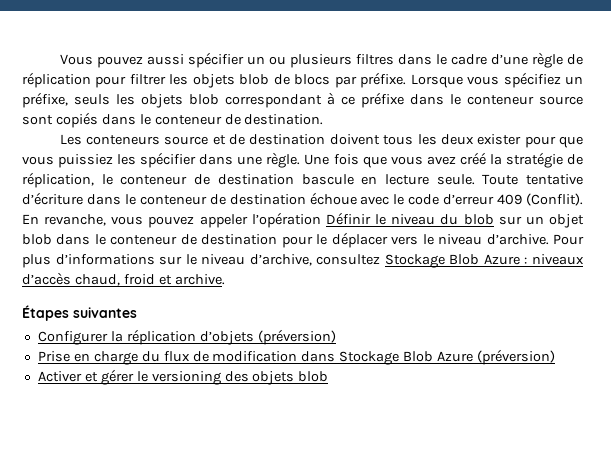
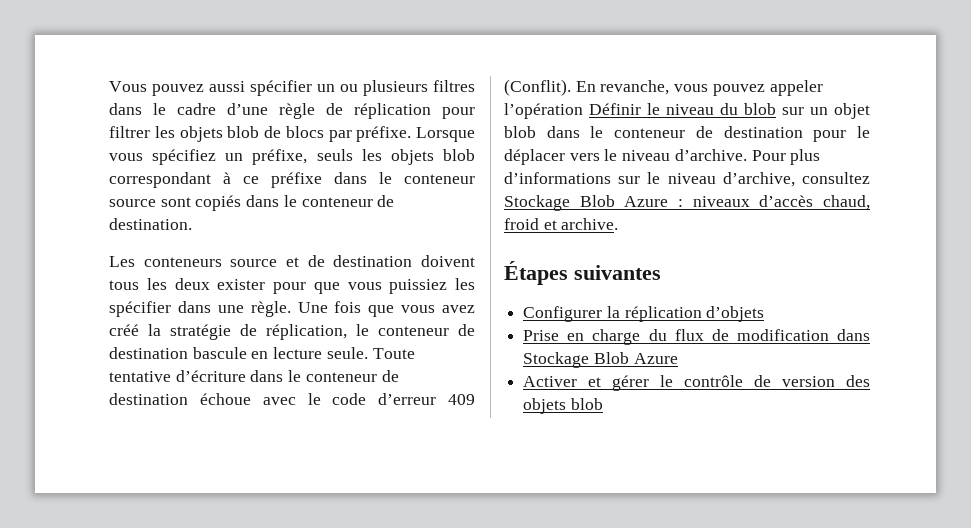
- Configurer la réplication d’objets (préversion)
+ Configurer la réplication d’objets
- Prise en charge du flux de modification dans Stockage Blob Azure (préversion)
+ Prise en charge du flux de modification dans Stockage Blob Azure
- Activer et gérer le versioning des objets blob
+ Activer et gérer le contrôle de version des objets blob

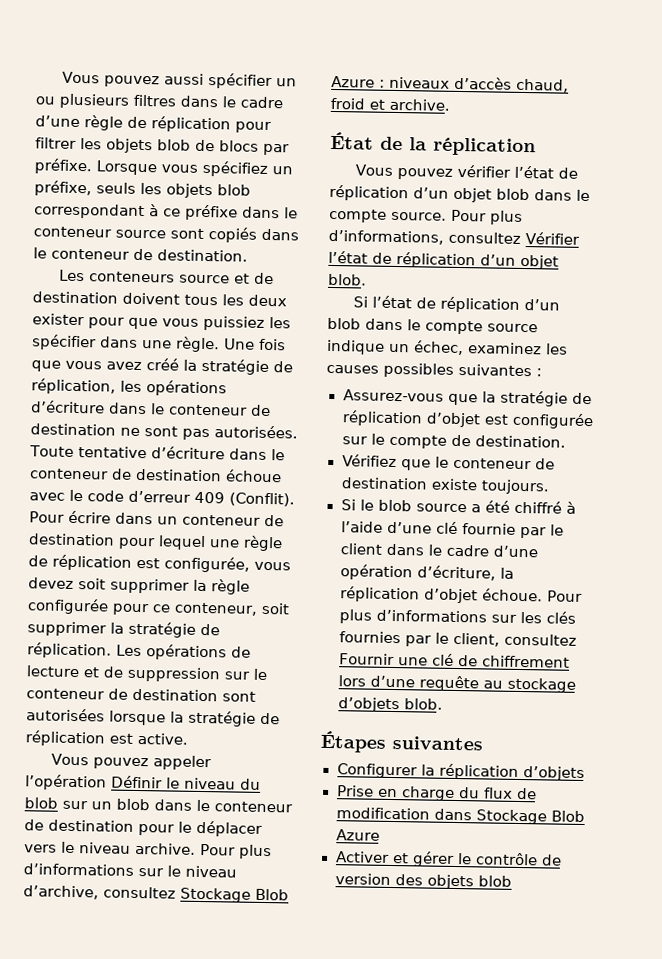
- Une fois que vous avez créé la stratégie de réplication, le conteneur de destination bascule en lecture seule.
+ Une fois que vous avez créé la stratégie de réplication, les opérations d’écriture dans le conteneur de destination ne sont pas autorisées.
- En revanche, vous pouvez appeler l’opération Définir le niveau du blob sur un objet blob dans le conteneur de destination pour le déplacer vers le niveau d’archive.
+ Pour écrire dans un conteneur de destination pour lequel une règle de réplication est configurée, vous devez soit supprimer la règle configurée pour ce conteneur, soit supprimer la stratégie de réplication. Les opérations de lecture et de suppression sur le conteneur de destination sont autorisées lorsque la stratégie de réplication est active.
+ Vous pouvez appeler l’opération Définir le niveau du blob sur un blob dans le conteneur de destination pour le déplacer vers le niveau archive.
+ État de la réplication
+ Vous pouvez vérifier l’état de réplication d’un objet blob dans le compte source. Pour plus d’informations, consultez Vérifier l’état de réplication d’un objet blob.
+ Si l’état de réplication d’un blob dans le compte source indique un échec, examinez les causes possibles suivantes :
+ Assurez-vous que la stratégie de réplication d’objet est configurée sur le compte de destination.
+ Vérifiez que le conteneur de destination existe toujours.
+ Si le blob source a été chiffré à l’aide d’une clé fournie par le client dans le cadre d’une opération d’écriture, la réplication d’objet échoue. Pour plus d’informations sur les clés fournies par le client, consultez Fournir une clé de chiffrement lors d’une requête au stockage d’objets blob.

